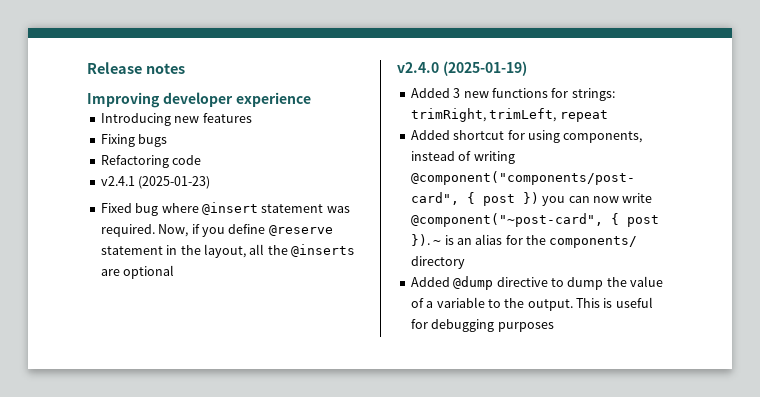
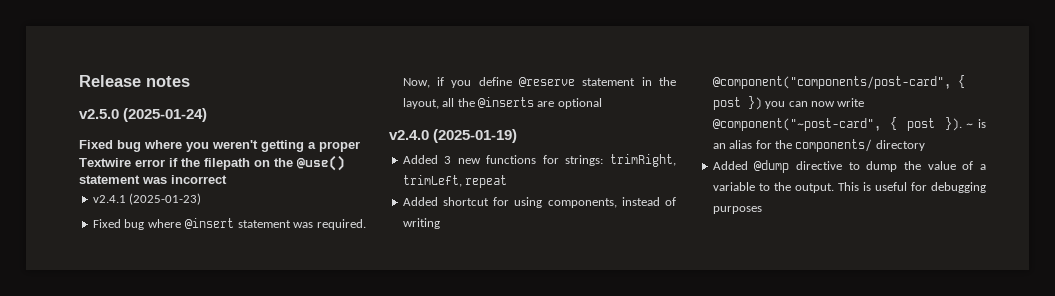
- Improving developer experience
- Introducing new features
- Fixing bugs
- Refactoring code
+ v2.5.0 (2025-01-24)
+ Fixed bug where you weren't getting a proper Textwire error if the filepath on the @use() statement was incorrect

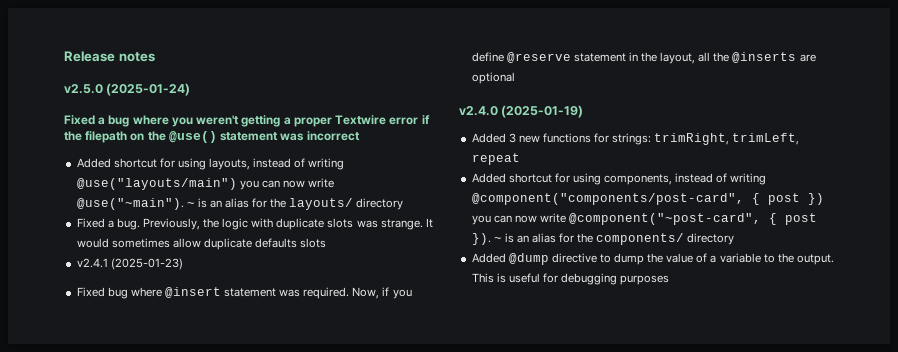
- Fixed bug where you weren't getting a proper Textwire error if the filepath on the @use() statement was incorrect
+ Fixed a bug where you weren't getting a proper Textwire error if the filepath on the @use() statement was incorrect
+ Added shortcut for using layouts, instead of writing @use("layouts/main") you can now write @use("~main"). ~ is an alias for the layouts/ directory
+ Fixed a bug. Previously, the logic with duplicate slots was strange. It would sometimes allow duplicate defaults slots

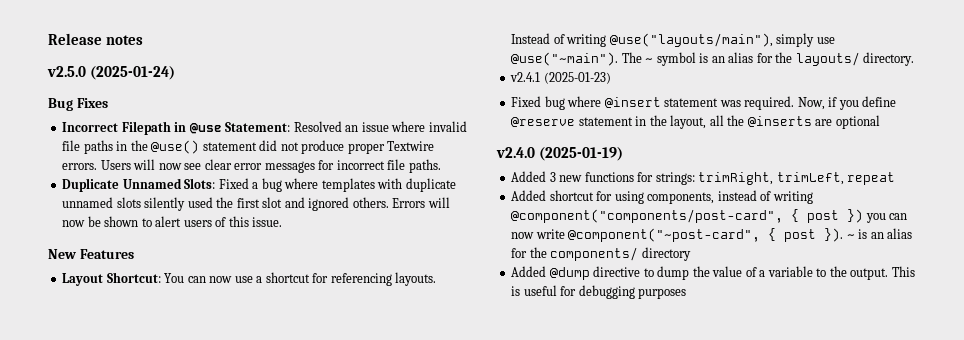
- Fixed a bug where you weren't getting a proper Textwire error if the filepath on the @use() statement was incorrect
- Added shortcut for using layouts, instead of writing @use("layouts/main") you can now write @use("~main"). ~ is an alias for the layouts/ directory
- Fixed a bug. Previously, the logic with duplicate slots was strange. It would sometimes allow duplicate defaults slots
+ Bug Fixes
+ Incorrect Filepath in @use Statement: Resolved an issue where invalid file paths in the @use() statement did not produce proper Textwire errors. Users will now see clear error messages for incorrect file paths.
+ Duplicate Unnamed Slots: Fixed a bug where templates with duplicate unnamed slots silently used the first slot and ignored others. Errors will now be shown to alert users of this issue.
+ New Features
+ Layout Shortcut: You can now use a shortcut for referencing layouts. Instead of writing @use("layouts/main"), simply use @use("~main"). The ~ symbol is an alias for the layouts/ directory.

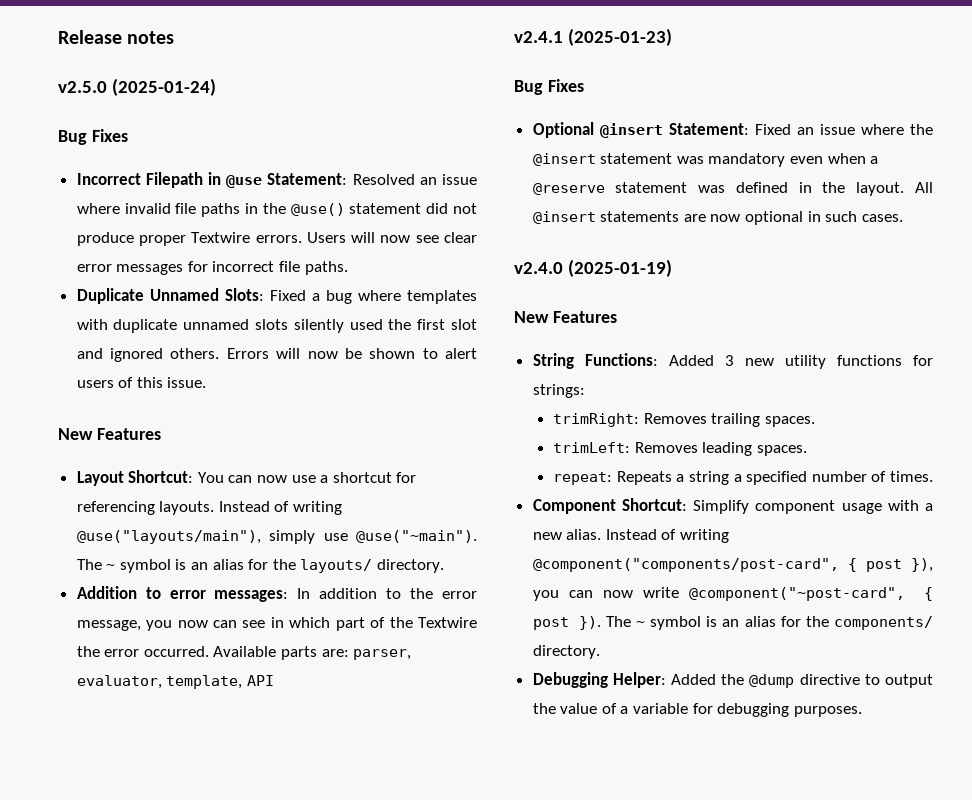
+ Addition to error messages: In addition to the error message, you now can see in which part of the Textwire the error occurred. Available parts are: parser, evaluator, template, API
  v2.4.1 (2025-01-23)
- Fixed bug where @insert statement was required. Now, if you define @reserve statement in the layout, all the @inserts are optional
+ Bug Fixes
+ Optional @insert Statement: Fixed an issue where the @insert statement was mandatory even when a @reserve statement was defined in the layout. All @insert statements are now optional in such cases.
  v2.4.0 (2025-01-19)
- Added 3 new functions for strings: trimRight, trimLeft, repeat
- Added shortcut for using components, instead of writing @component("components/post-card", { post }) you can now write @component("~post-card", { post }).
+ New Features
+ String Functions: Added 3 new utility functions for strings:
+ trimRight: Removes trailing spaces.
+ trimLeft: Removes leading spaces.
+ repeat: Repeats a string a specified number of times.
+ Component Shortcut: Simplify component usage with a new alias. Instead of writing @component("components/post-card", { post }), you can now write @component("~post-card", { post }).
- ~ is an alias for the components/ directory
- Added @dump directive to dump the value of a variable to the output. This is useful for debugging purposes
+ The ~ symbol is an alias for the components/ directory.
+ Debugging Helper: Added the @dump directive to output the value of a variable for debugging purposes.

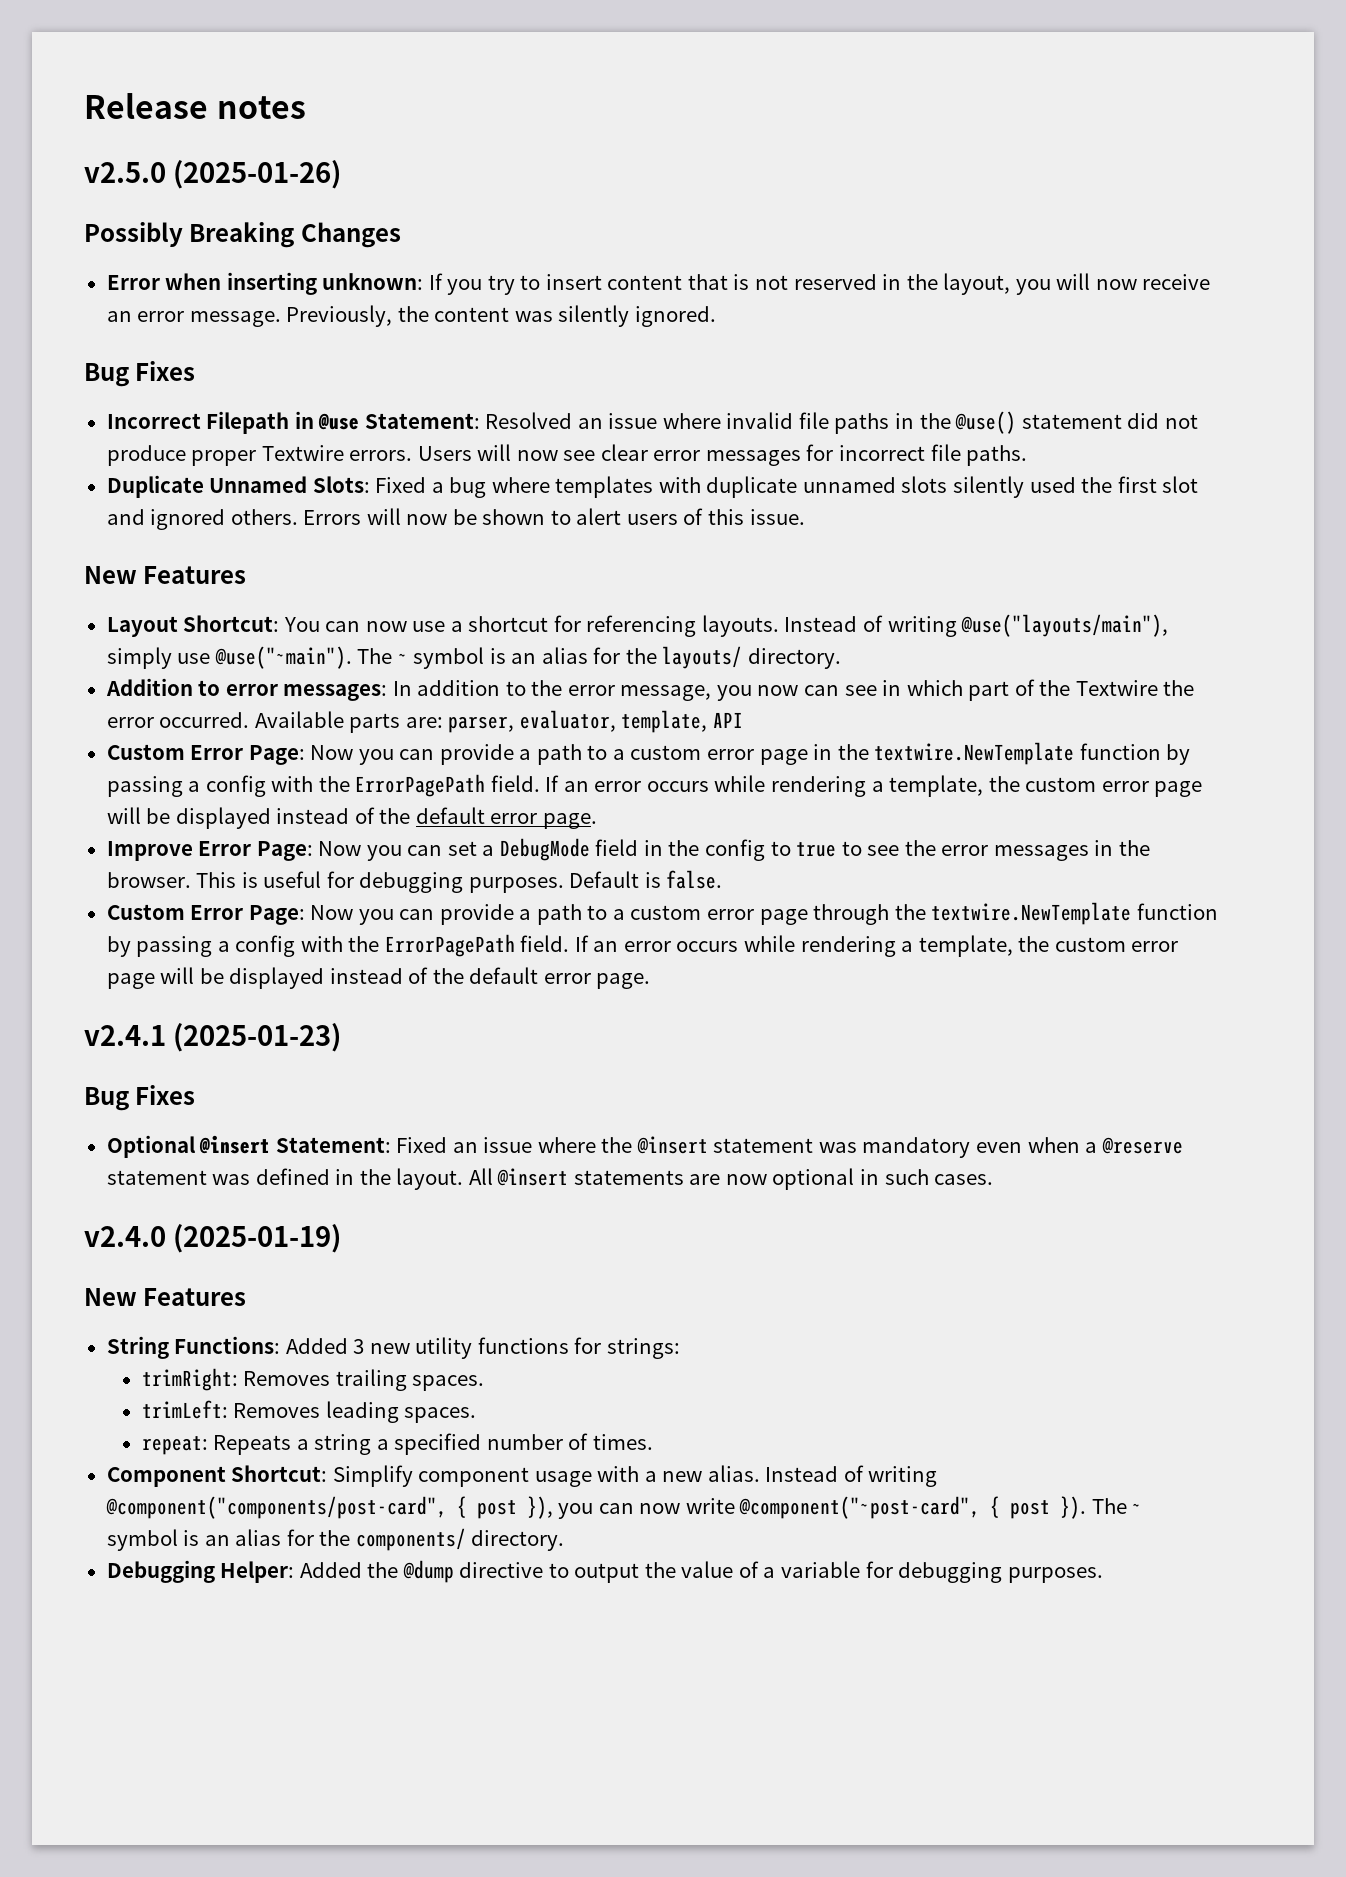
- v2.5.0 (2025-01-24)
+ v2.5.0 (2025-01-26)
+ Possibly Breaking Changes
+ Error when inserting unknown: If you try to insert content that is not reserved in the layout, you will now receive an error message. Previously, the content was silently ignored.
+ Custom Error Page: Now you can provide a path to a custom error page in the textwire.NewTemplate function by passing a config with the ErrorPagePath field. If an error occurs while rendering a template, the custom error page will be displayed instead of the default error page.
+ Improve Error Page: Now you can set a DebugMode field in the config to true to see the error messages in the browser. This is useful for debugging purposes. Default is false.
+ Custom Error Page: Now you can provide a path to a custom error page through the textwire.NewTemplate function by passing a config with the ErrorPagePath field. If an error occurs while rendering a template, the custom error page will be displayed instead of the default error page.

